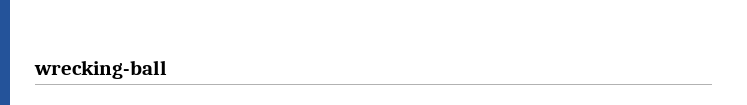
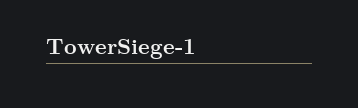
- wrecking-ball
+ TowerSiege-1

